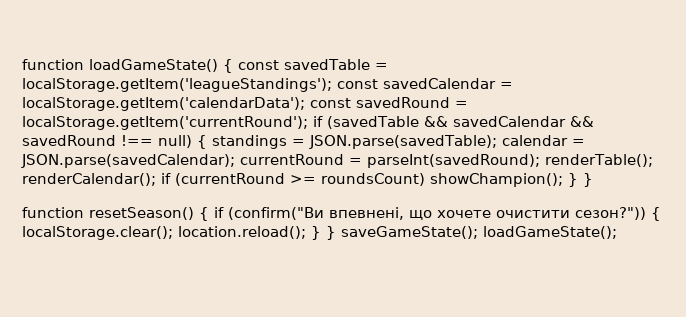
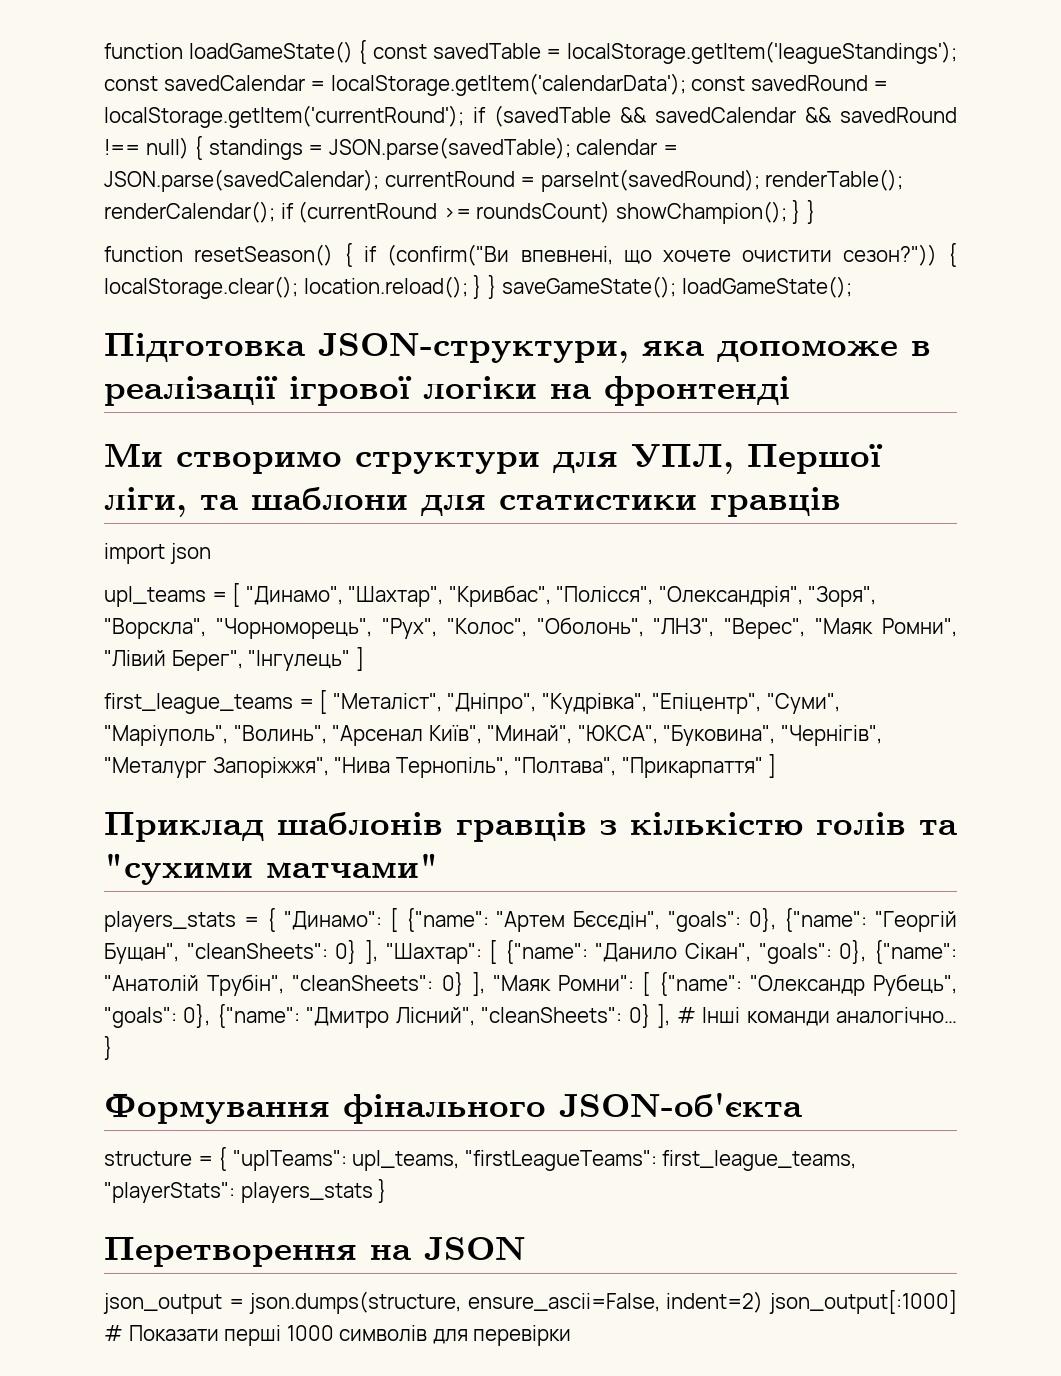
+ Підготовка JSON-структури, яка допоможе в реалізації ігрової логіки на фронтенді
+ Ми створимо структури для УПЛ, Першої ліги, та шаблони для статистики гравців
+ import json
+ upl_teams = [ "Динамо", "Шахтар", "Кривбас", "Полісся", "Олександрія", "Зоря", "Ворскла", "Чорноморець", "Рух", "Колос", "Оболонь", "ЛНЗ", "Верес", "Маяк Ромни", "Лівий Берег", "Інгулець" ]
+ first_league_teams = [ "Металіст", "Дніпро", "Кудрівка", "Епіцентр", "Суми", "Маріуполь", "Волинь", "Арсенал Київ", "Минай", "ЮКСА", "Буковина", "Чернігів", "Металург Запоріжжя", "Нива Тернопіль", "Полтава", "Прикарпаття" ]
+ Приклад шаблонів гравців з кількістю голів та "сухими матчами"
+ players_stats = { "Динамо": [ {"name": "Артем Бєсєдін", "goals": 0}, {"name": "Георгій Бущан", "cleanSheets": 0} ], "Шахтар": [ {"name": "Данило Сікан", "goals": 0}, {"name": "Анатолій Трубін", "cleanSheets": 0} ], "Маяк Ромни": [ {"name": "Олександр Рубець", "goals": 0}, {"name": "Дмитро Лісний", "cleanSheets": 0} ], # Інші команди аналогічно… }
+ Формування фінального JSON-об'єкта
+ structure = { "uplTeams": upl_teams, "firstLeagueTeams": first_league_teams, "playerStats": players_stats }
+ Перетворення на JSON
+ json_output = json.dumps(structure, ensure_ascii=False, indent=2) json_output[:1000] # Показати перші 1000 символів для перевірки

